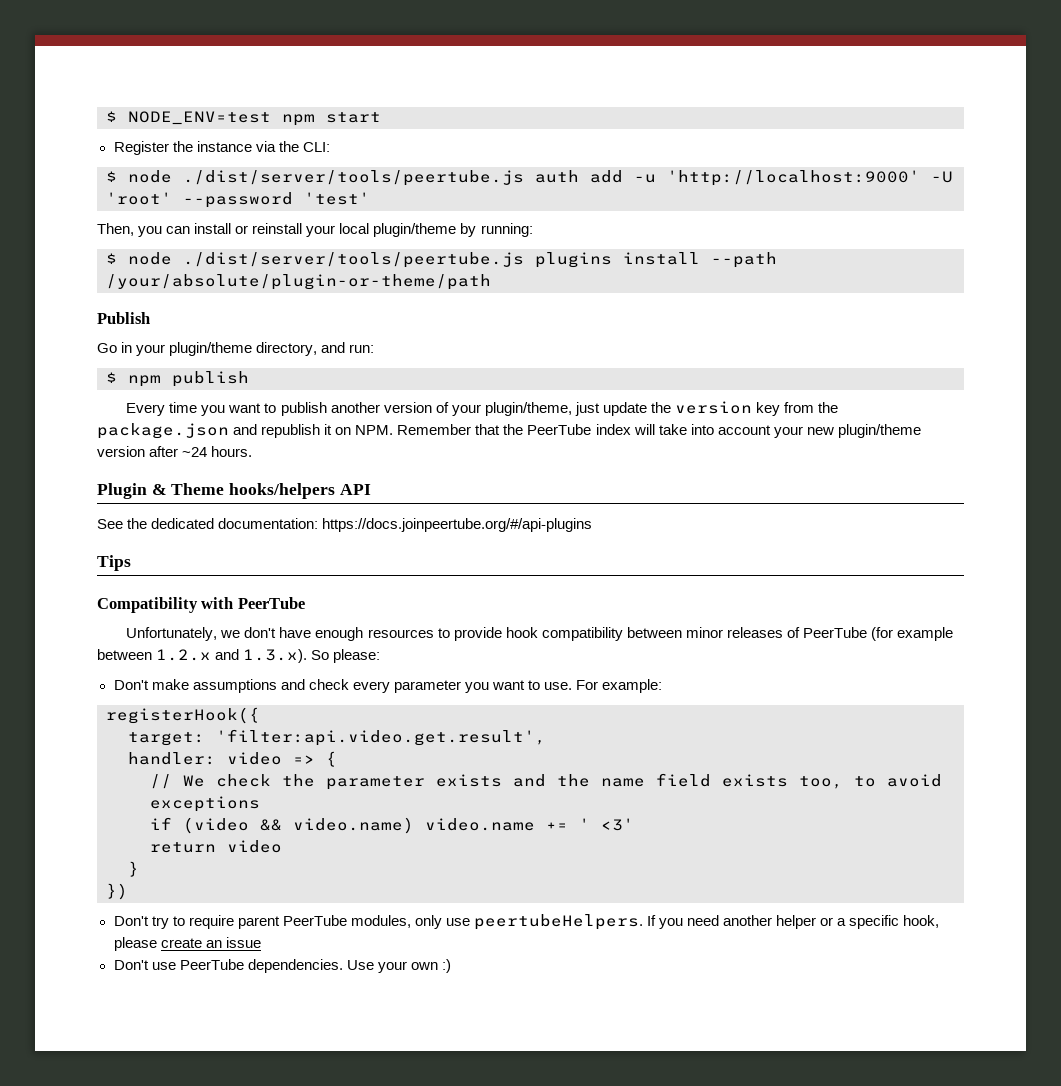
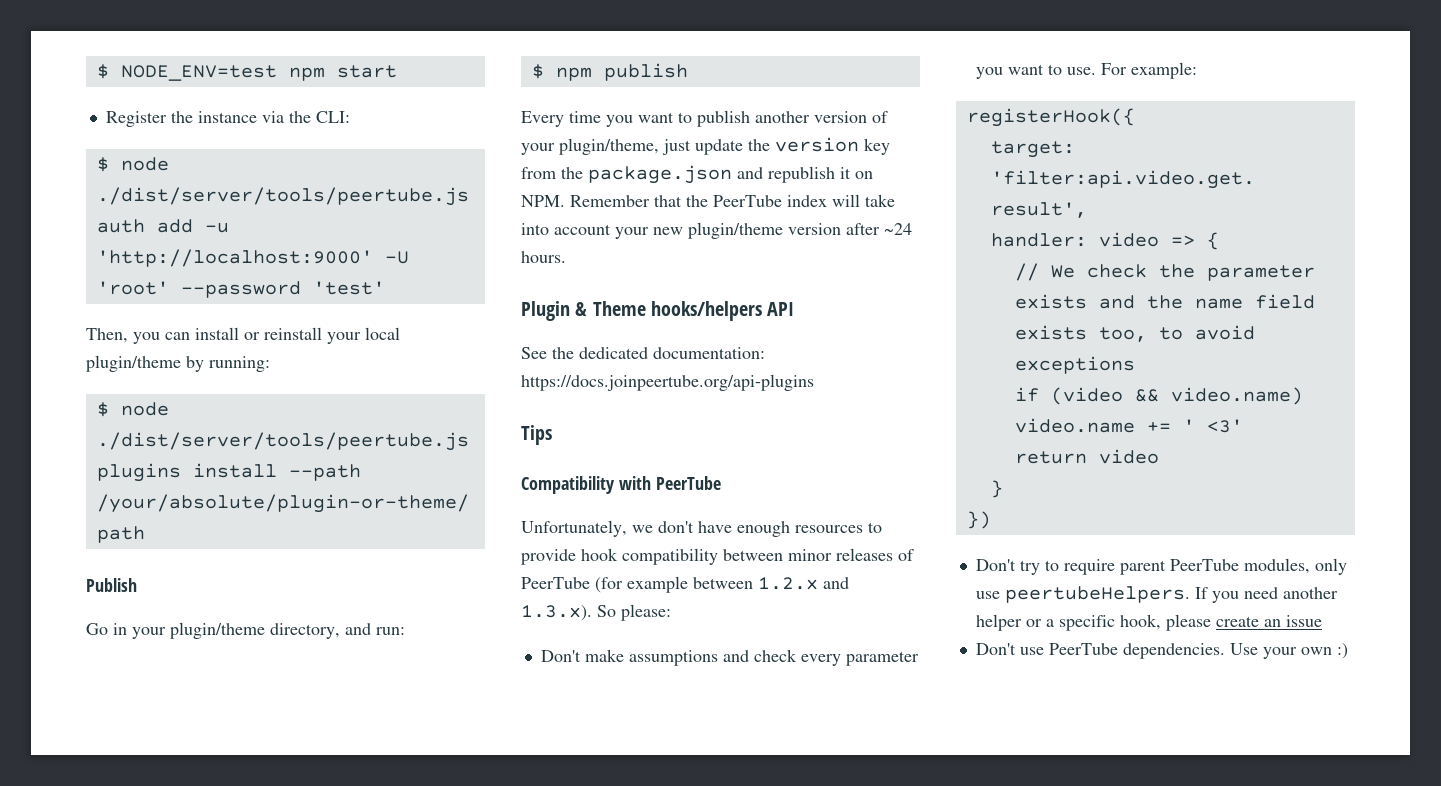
- See the dedicated documentation: https://docs.joinpeertube.org/#/api-plugins
+ See the dedicated documentation: https://docs.joinpeertube.org/api-plugins

